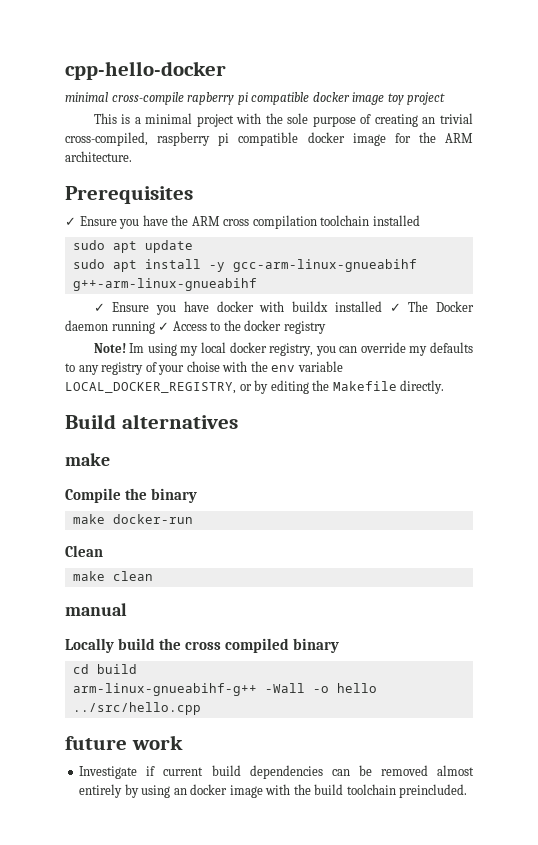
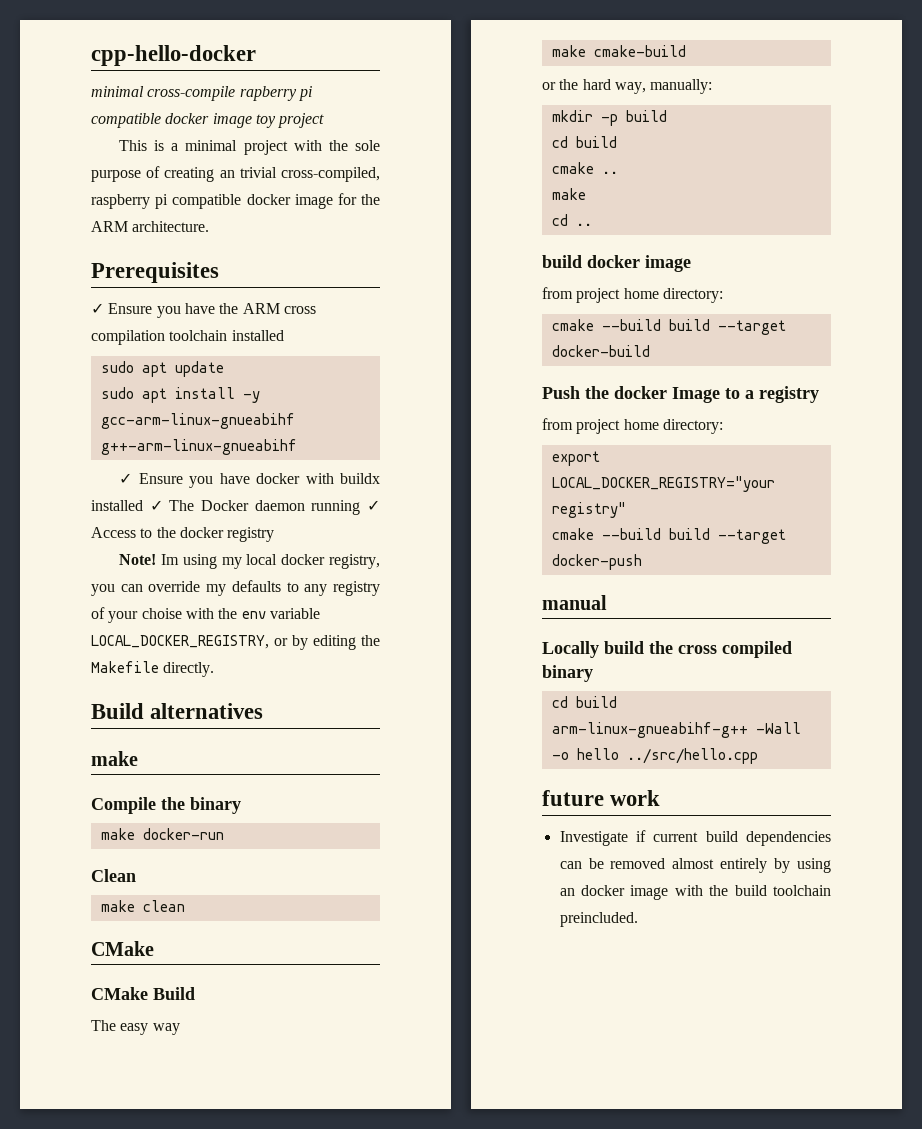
  make clean
+ CMake
+ CMake Build
+ The easy way
+ make cmake-build
+ or the hard way, manually:
+ mkdir -p build
+ cd build
+ cmake ..
+ make
+ cd ..
+ build docker image
+ from project home directory:
+ cmake --build build --target docker-build
+ Push the docker Image to a registry
+ from project home directory:
+ export LOCAL_DOCKER_REGISTRY="your registry"
+ cmake --build build --target docker-push

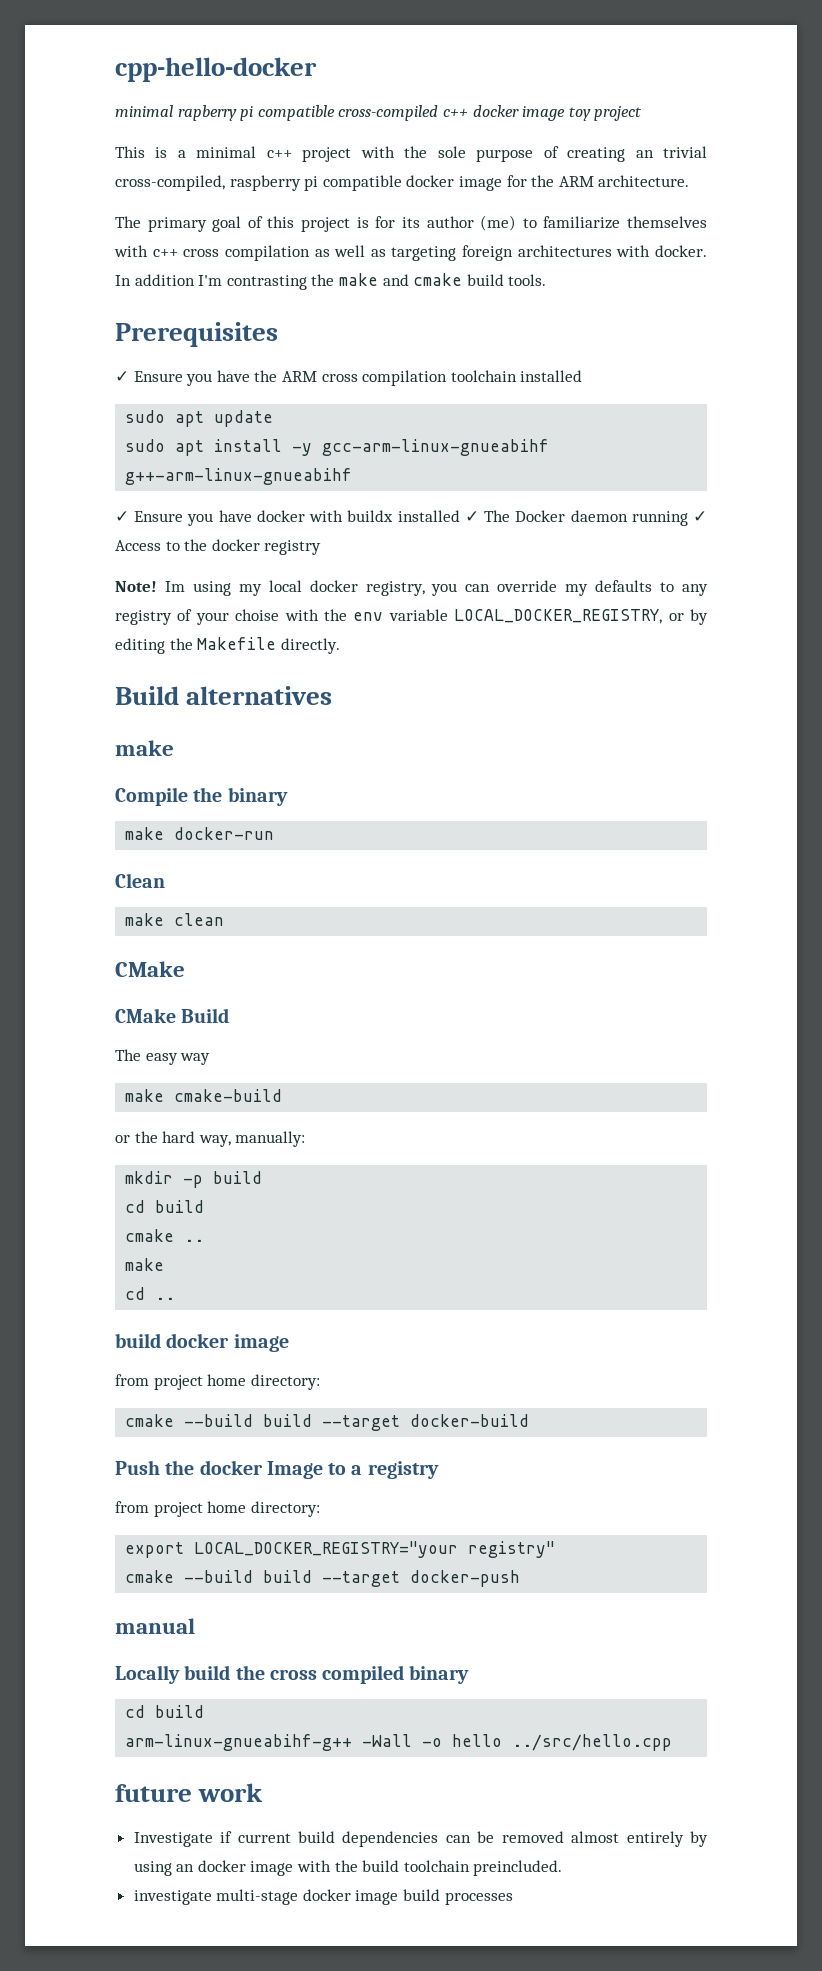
- minimal cross-compile rapberry pi compatible docker image toy project
+ minimal rapberry pi compatible cross-compiled c++ docker image toy project
- This is a minimal project with the sole purpose of creating an trivial cross-compiled, raspberry pi compatible docker image for the ARM architecture.
+ This is a minimal c++ project with the sole purpose of creating an trivial cross-compiled, raspberry pi compatible docker image for the ARM architecture.
+ The primary goal of this project is for its author (me) to familiarize themselves with c++ cross compilation as well as targeting foreign architectures with docker. In addition I'm contrasting the make and cmake build tools.
+ investigate multi-stage docker image build processes

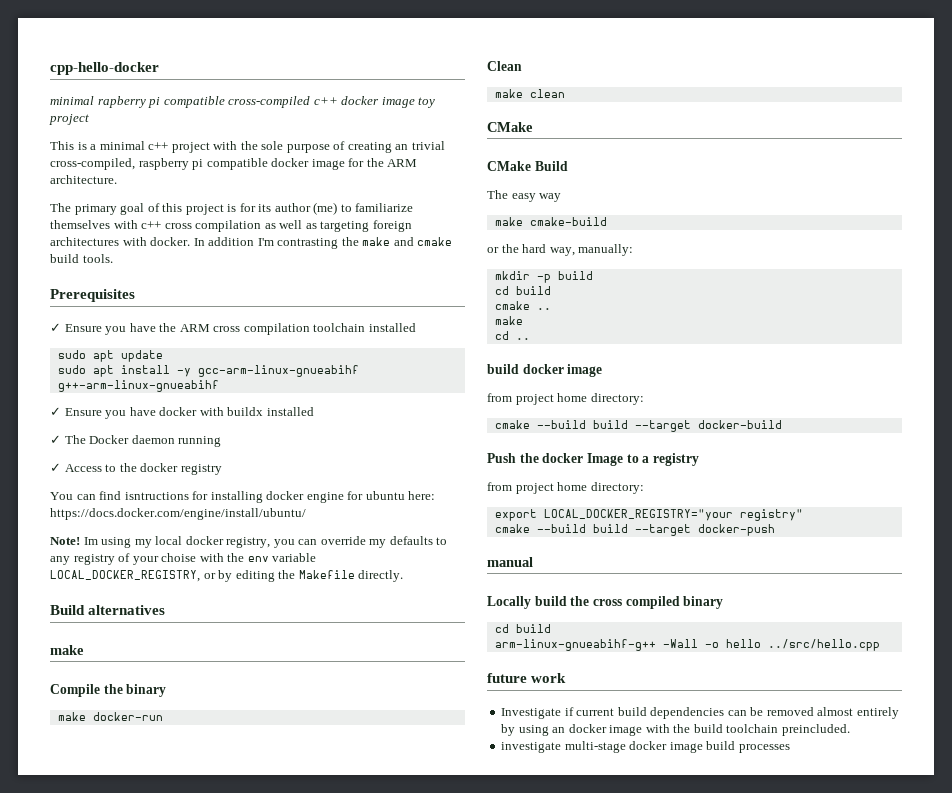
- ✓ Ensure you have docker with buildx installed ✓ The Docker daemon running ✓ Access to the docker registry
+ ✓ Ensure you have docker with buildx installed
+ ✓ The Docker daemon running
+ ✓ Access to the docker registry
+ You can find isntructions for installing docker engine for ubuntu here: https://docs.docker.com/engine/install/ubuntu/

